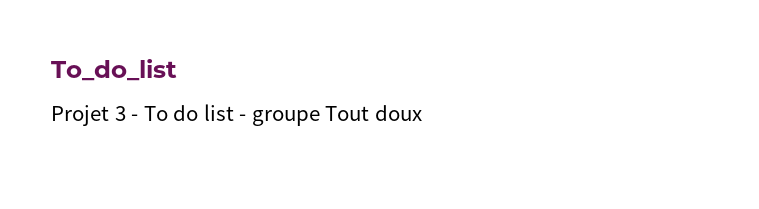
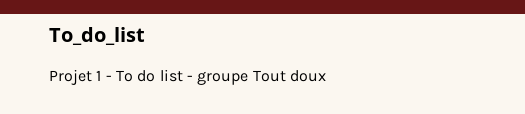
- Projet 3 - To do list - groupe Tout doux
+ Projet 1 - To do list - groupe Tout doux

